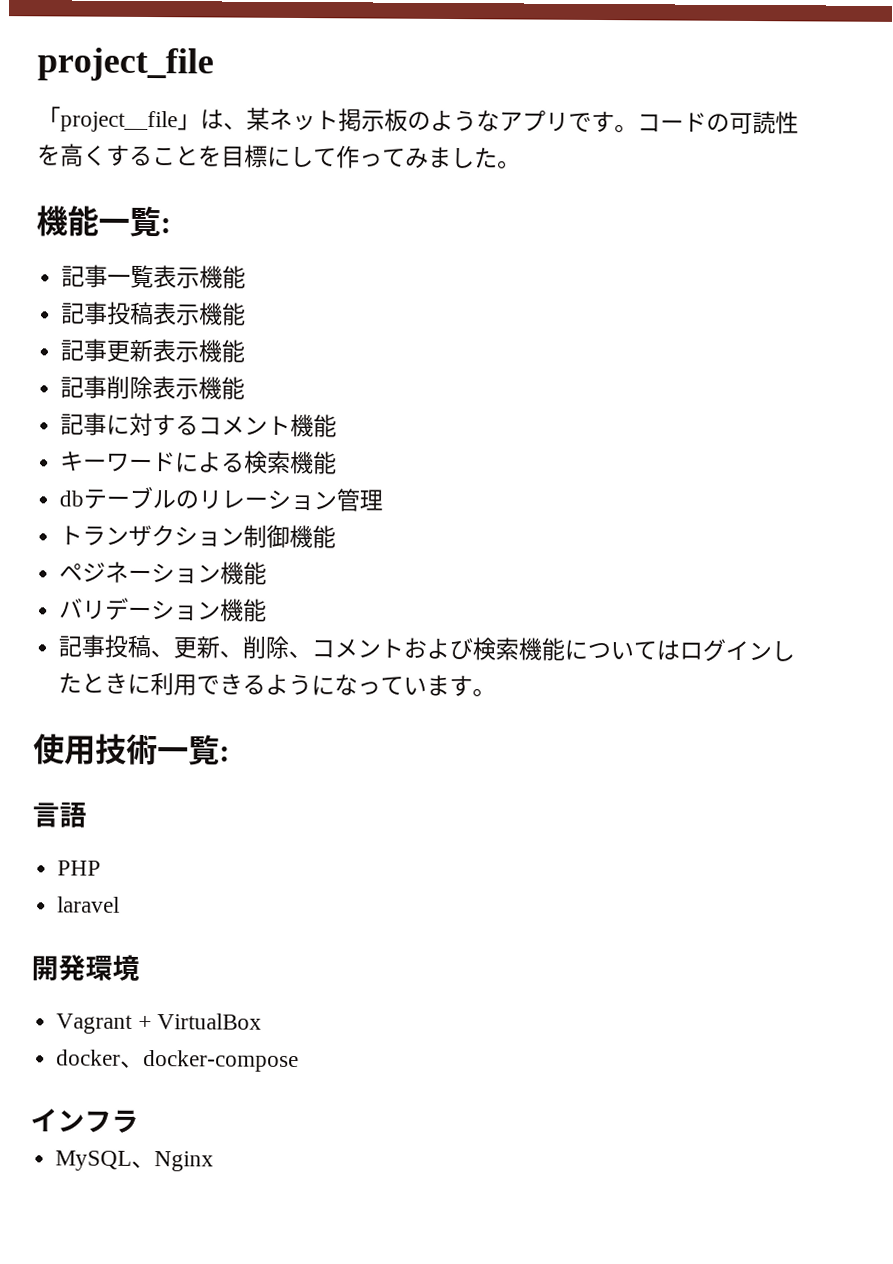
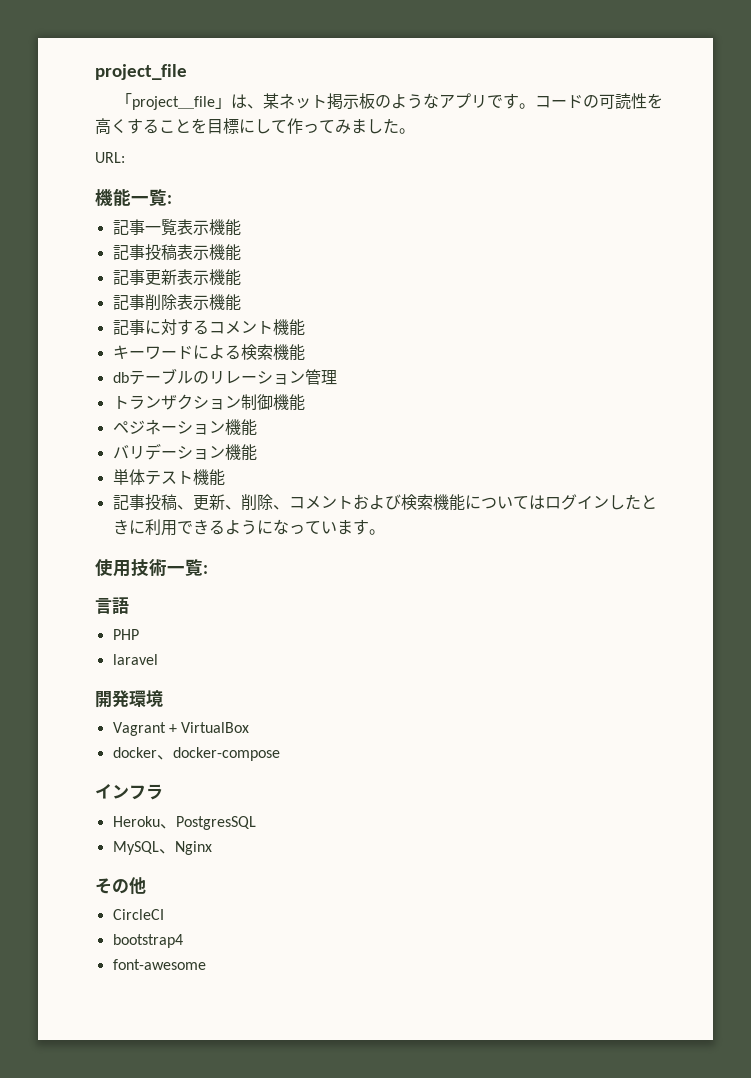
+ URL:
+ 単体テスト機能
+ Heroku、PostgresSQL
+ その他
+ CircleCI
+ bootstrap4
+ font-awesome

